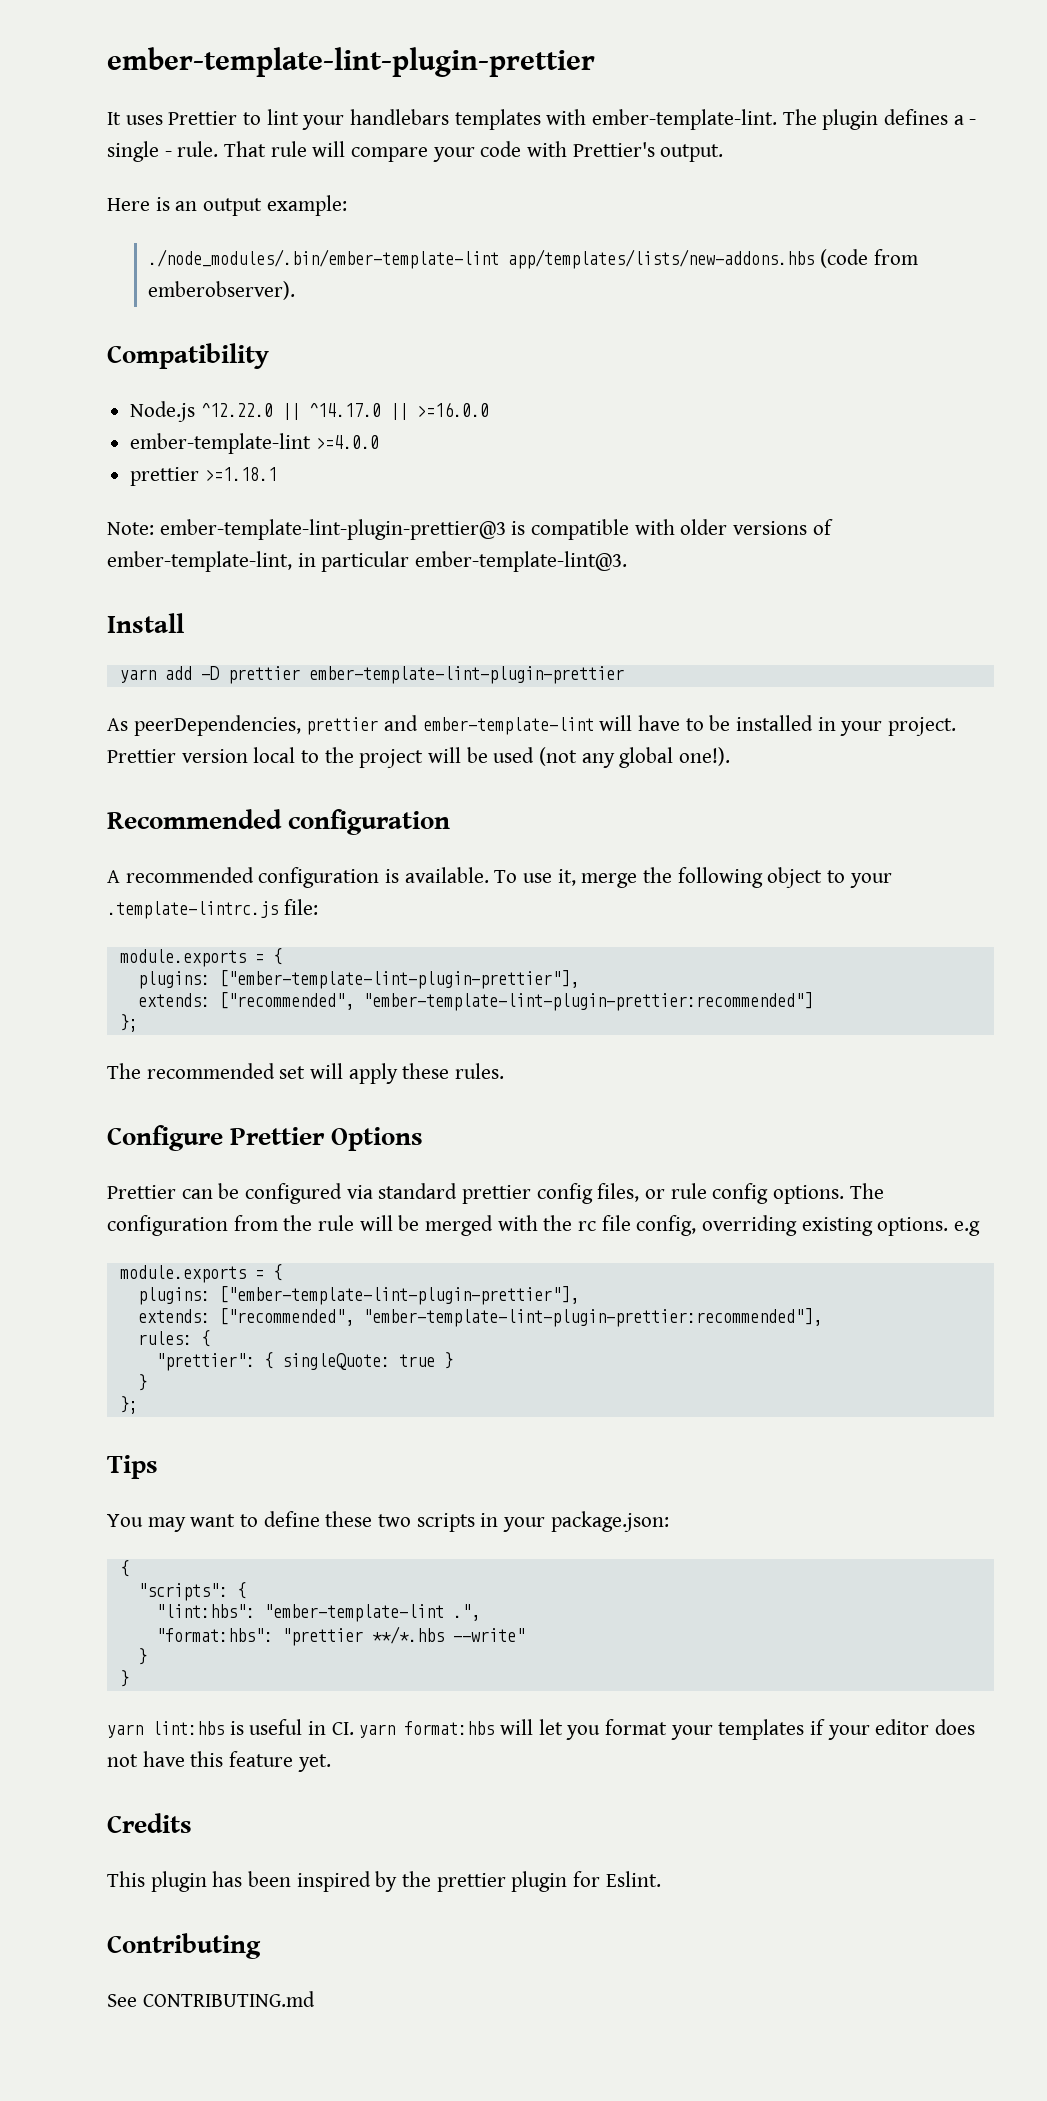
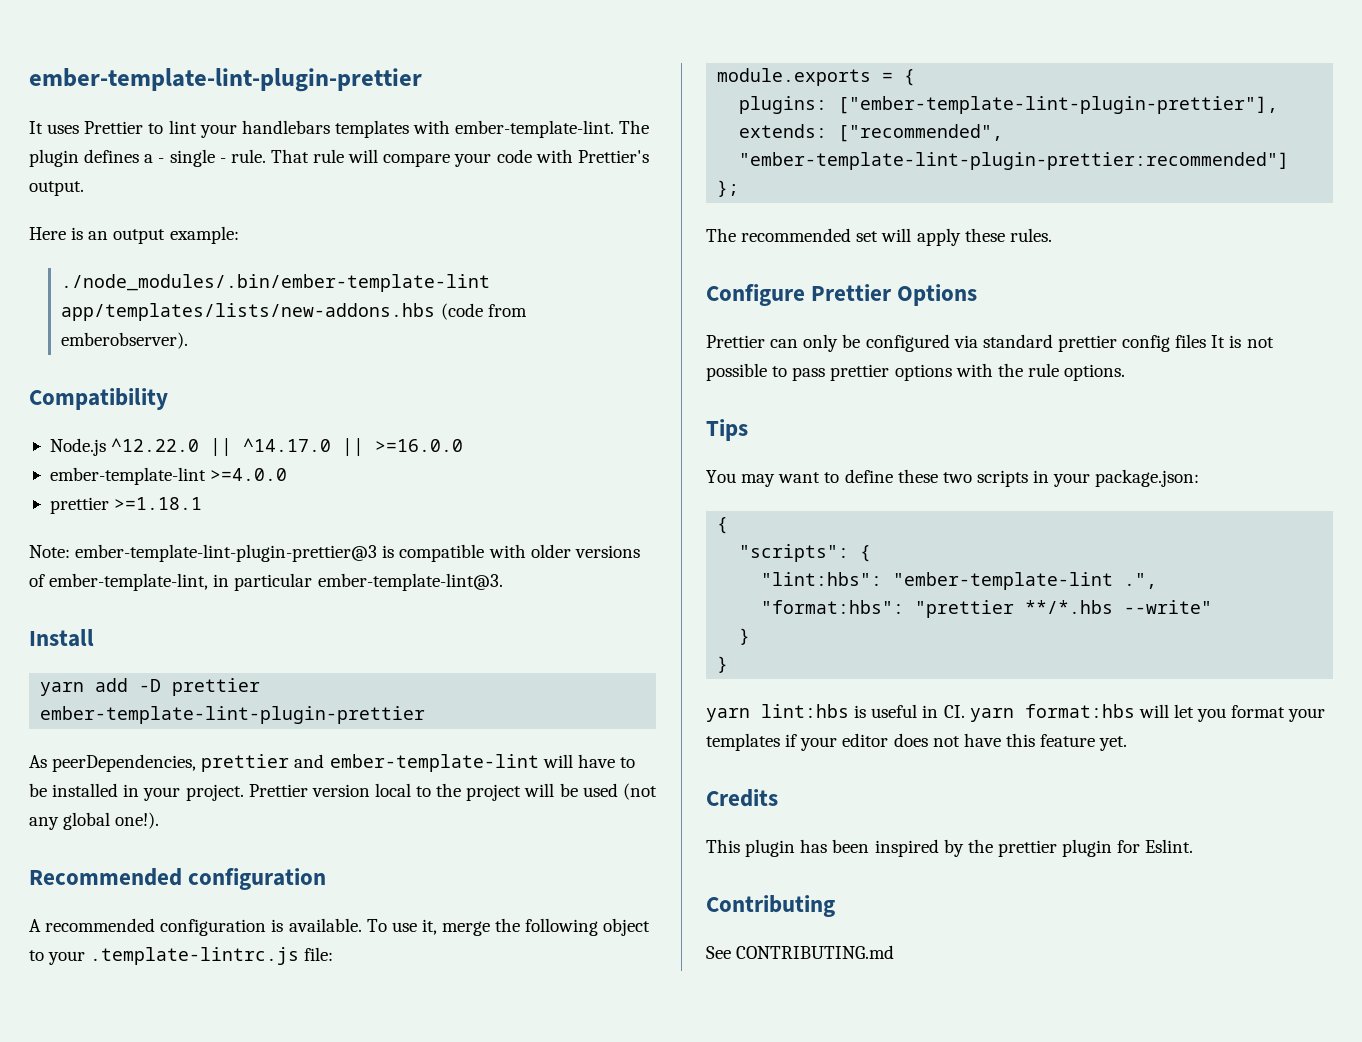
- Prettier can be configured via standard prettier config files, or rule config options. The configuration from the rule will be merged with the rc file config, overriding existing options. e.g
- module.exports = {
- plugins: ["ember-template-lint-plugin-prettier"],
- extends: ["recommended", "ember-template-lint-plugin-prettier:recommended"],
- rules: {
- "prettier": { singleQuote: true }
- }
- };
+ Prettier can only be configured via standard prettier config files It is not possible to pass prettier options with the rule options.

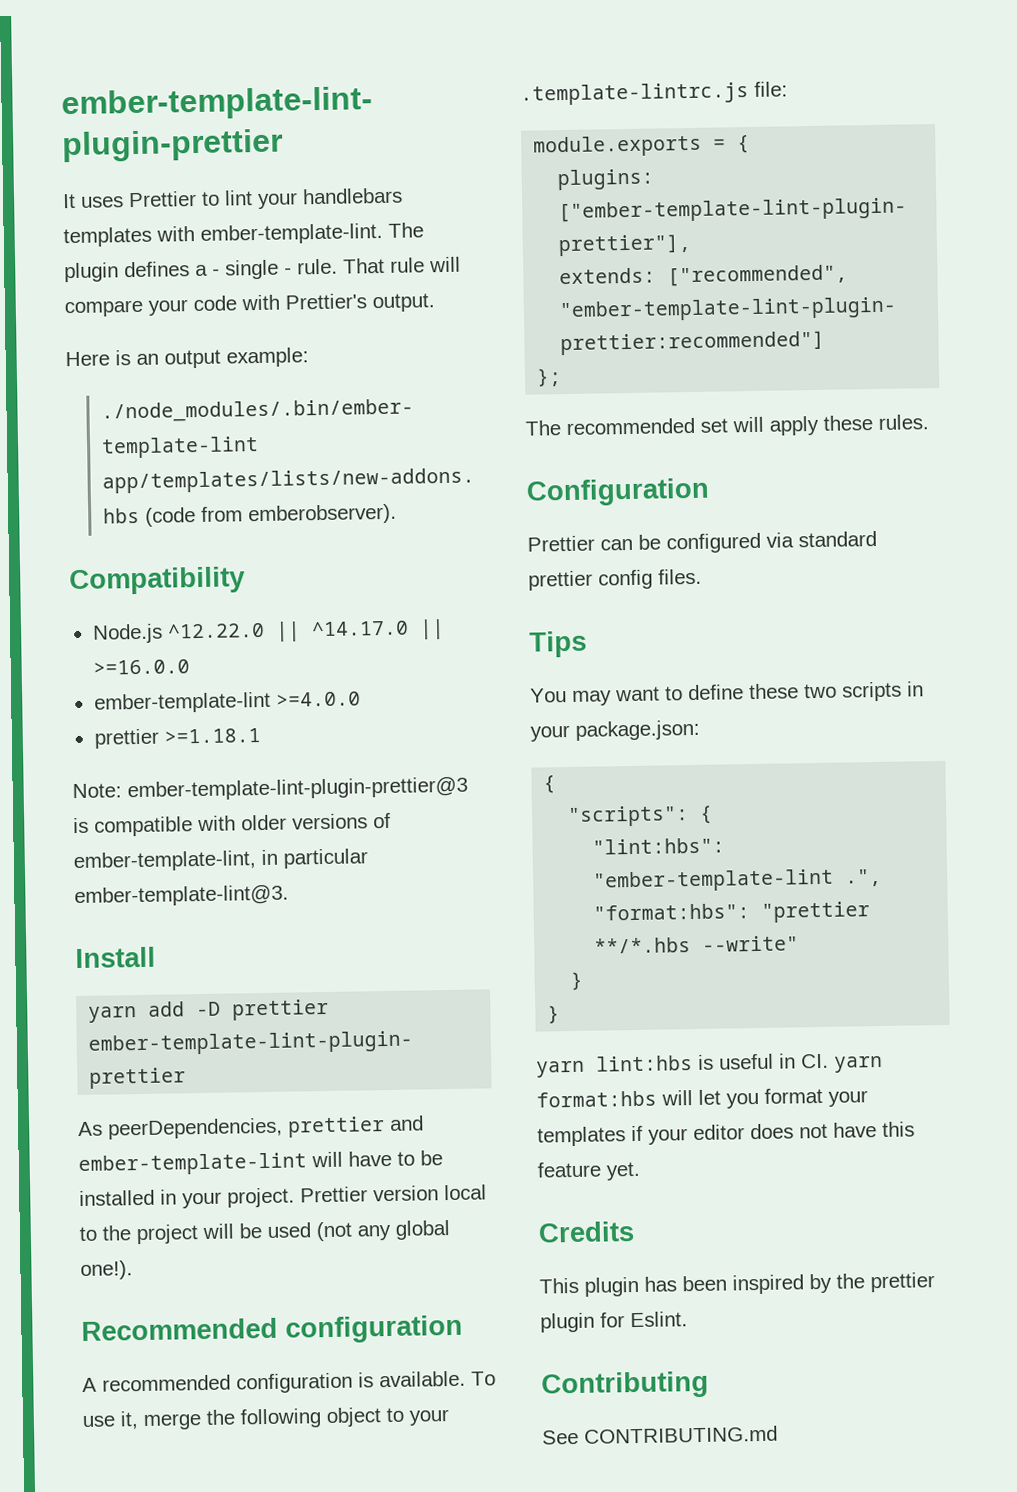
- Configure Prettier Options
+ Configuration
- Prettier can only be configured via standard prettier config files It is not possible to pass prettier options with the rule options.
+ Prettier can be configured via standard prettier config files.

